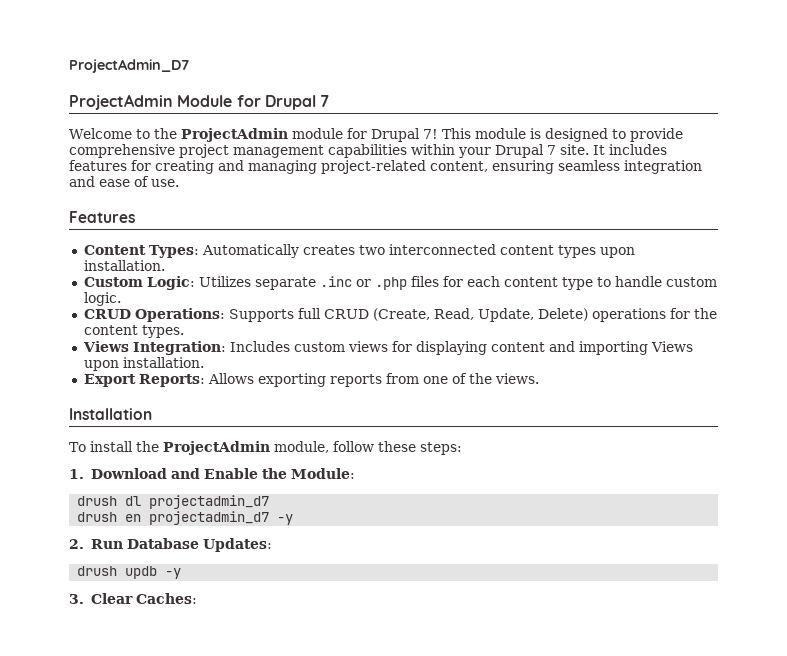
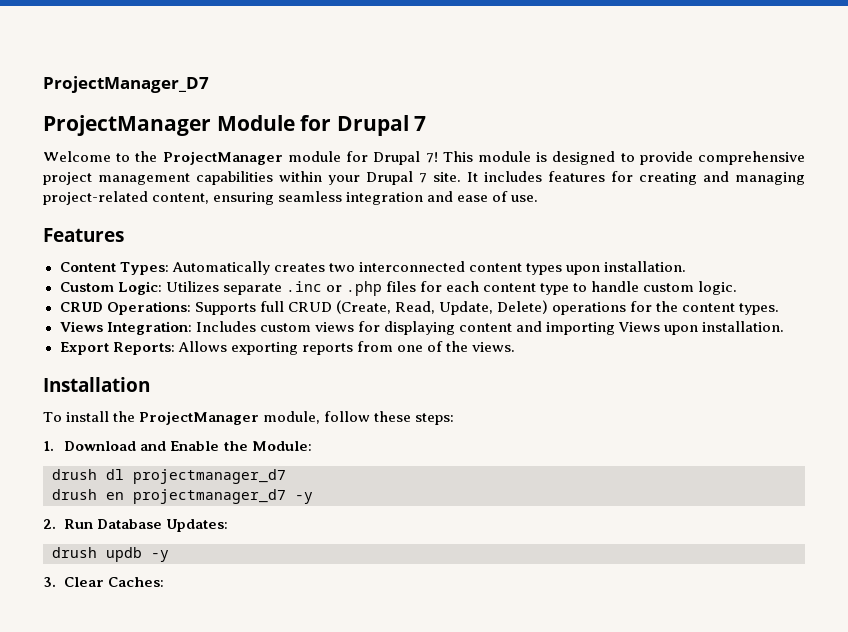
- ProjectAdmin_D7
- ProjectAdmin Module for Drupal 7
+ ProjectManager_D7
+ ProjectManager Module for Drupal 7
- Welcome to the ProjectAdmin module for Drupal 7!
+ Welcome to the ProjectManager module for Drupal 7!
- To install the ProjectAdmin module, follow these steps:
+ To install the ProjectManager module, follow these steps:
- drush dl projectadmin_d7
+ drush dl projectmanager_d7
- drush en projectadmin_d7 -y
+ drush en projectmanager_d7 -y

